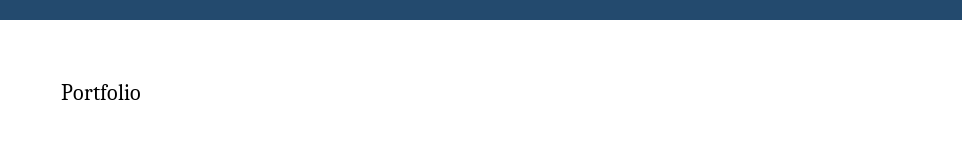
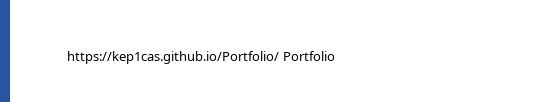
- Portfolio
+ https://kep1cas.github.io/Portfolio/ Portfolio

